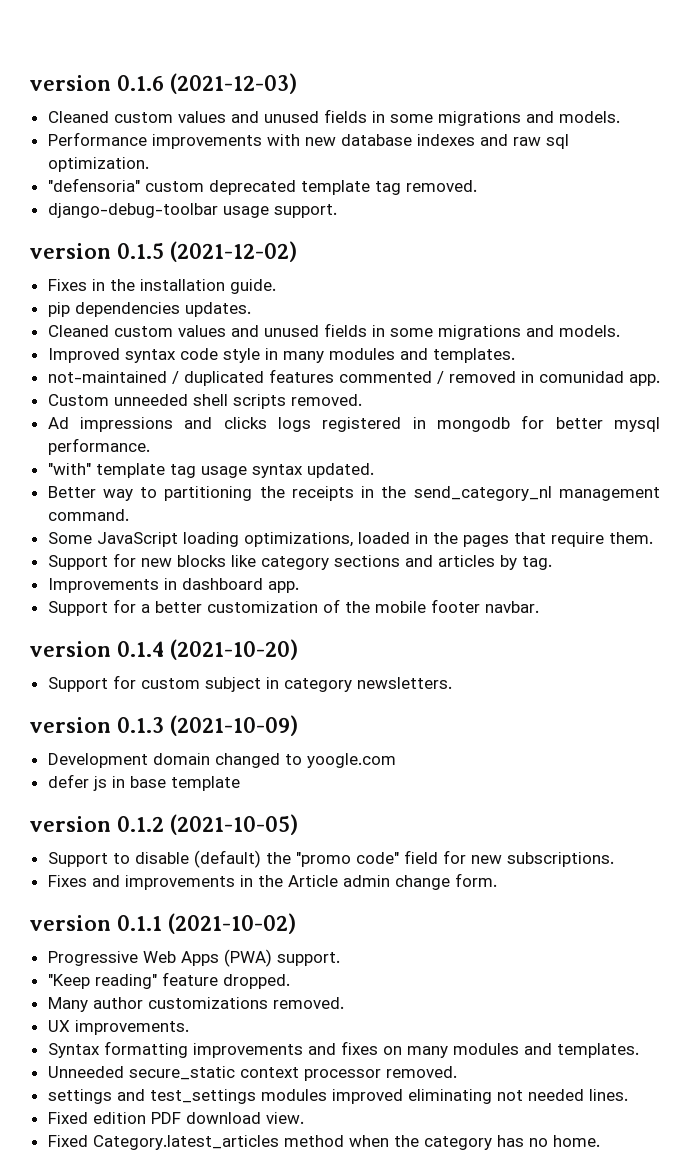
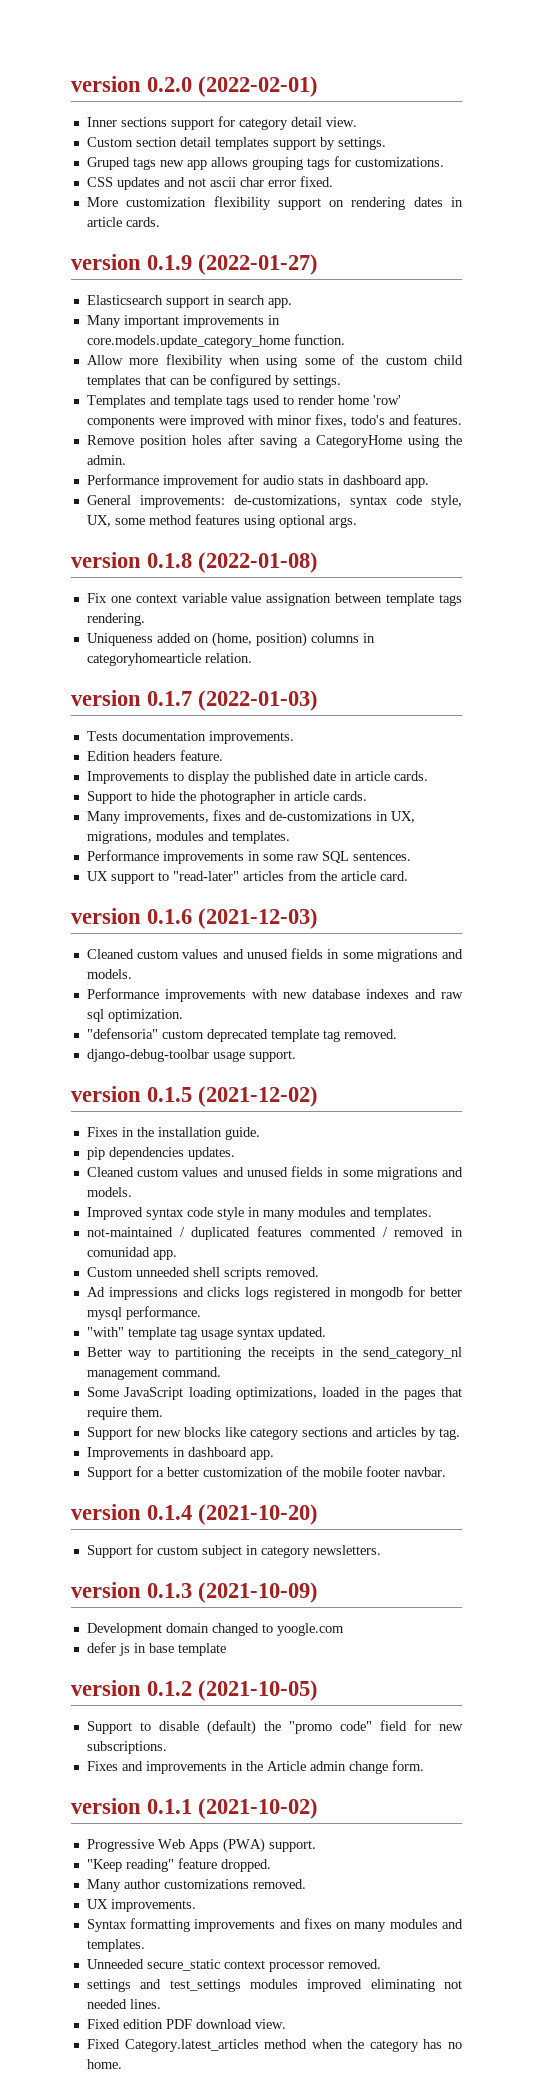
+ version 0.2.0 (2022-02-01)
+ Inner sections support for category detail view.
+ Custom section detail templates support by settings.
+ Gruped tags new app allows grouping tags for customizations.
+ CSS updates and not ascii char error fixed.
+ More customization flexibility support on rendering dates in article cards.
+ version 0.1.9 (2022-01-27)
+ Elasticsearch support in search app.
+ Many important improvements in core.models.update_category_home function.
+ Allow more flexibility when using some of the custom child templates that can be configured by settings.
+ Templates and template tags used to render home 'row' components were improved with minor fixes, todo's and features.
+ Remove position holes after saving a CategoryHome using the admin.
+ Performance improvement for audio stats in dashboard app.
+ General improvements: de-customizations, syntax code style, UX, some method features using optional args.
+ version 0.1.8 (2022-01-08)
+ Fix one context variable value assignation between template tags rendering.
+ Uniqueness added on (home, position) columns in categoryhomearticle relation.
+ version 0.1.7 (2022-01-03)
+ Tests documentation improvements.
+ Edition headers feature.
+ Improvements to display the published date in article cards.
+ Support to hide the photographer in article cards.
+ Many improvements, fixes and de-customizations in UX, migrations, modules and templates.
+ Performance improvements in some raw SQL sentences.
+ UX support to "read-later" articles from the article card.

